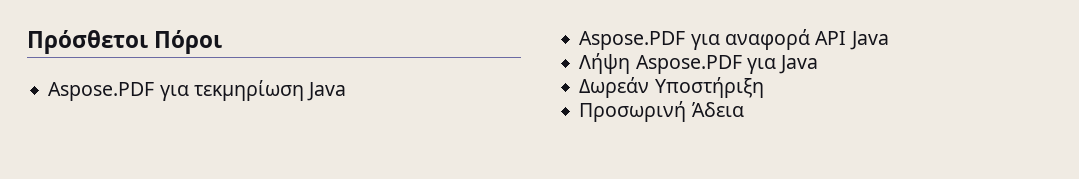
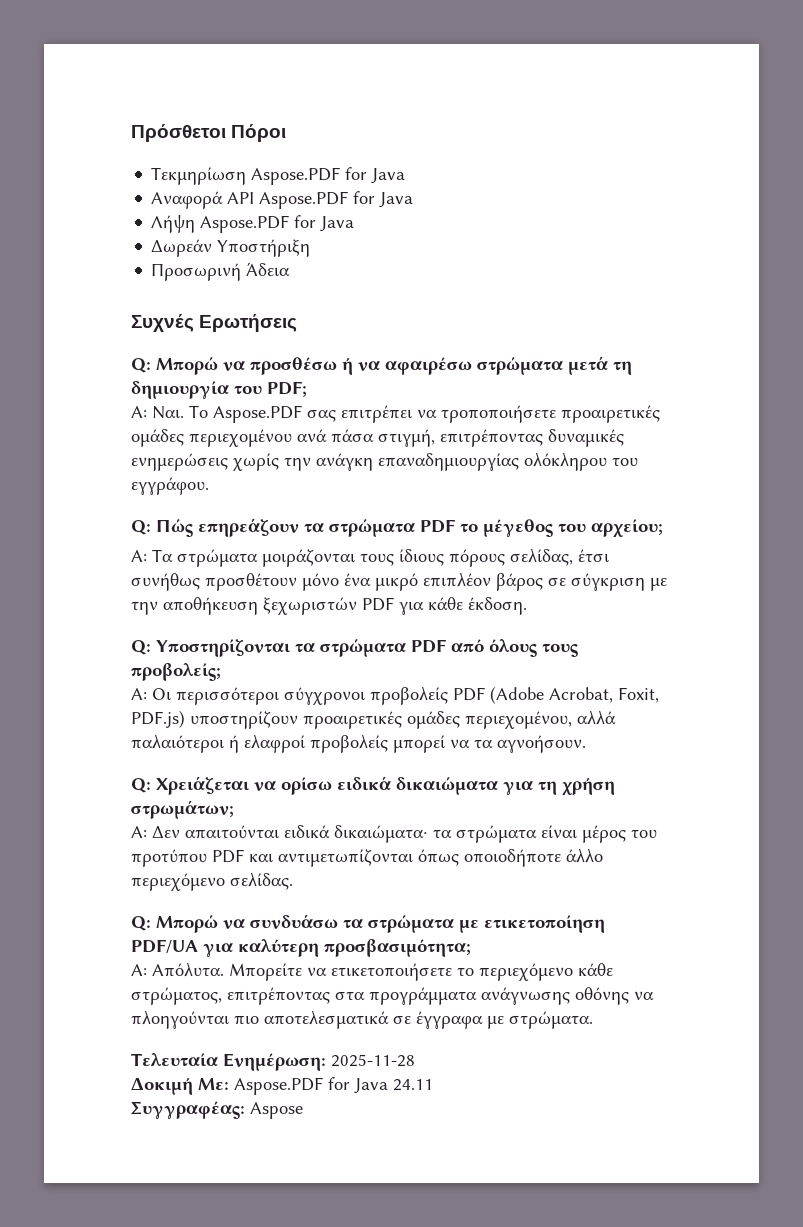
- Aspose.PDF για τεκμηρίωση Java
- Aspose.PDF για αναφορά API Java
+ Τεκμηρίωση Aspose.PDF for Java
+ Αναφορά API Aspose.PDF for Java
- Λήψη Aspose.PDF για Java
+ Λήψη Aspose.PDF for Java
+ Συχνές Ερωτήσεις
+ Q: Μπορώ να προσθέσω ή να αφαιρέσω στρώματα μετά τη δημιουργία του PDF;
+ A: Ναι. Το Aspose.PDF σας επιτρέπει να τροποποιήσετε προαιρετικές ομάδες περιεχομένου ανά πάσα στιγμή, επιτρέποντας δυναμικές ενημερώσεις χωρίς την ανάγκη επαναδημιουργίας ολόκληρου του εγγράφου.
+ Q: Πώς επηρεάζουν τα στρώματα PDF το μέγεθος του αρχείου;
+ A: Τα στρώματα μοιράζονται τους ίδιους πόρους σελίδας, έτσι συνήθως προσθέτουν μόνο ένα μικρό επιπλέον βάρος σε σύγκριση με την αποθήκευση ξεχωριστών PDF για κάθε έκδοση.
+ Q: Υποστηρίζονται τα στρώματα PDF από όλους τους προβολείς;
+ A: Οι περισσότεροι σύγχρονοι προβολείς PDF (Adobe Acrobat, Foxit, PDF.js) υποστηρίζουν προαιρετικές ομάδες περιεχομένου, αλλά παλαιότεροι ή ελαφροί προβολείς μπορεί να τα αγνοήσουν.
+ Q: Χρειάζεται να ορίσω ειδικά δικαιώματα για τη χρήση στρωμάτων;
+ A: Δεν απαιτούνται ειδικά δικαιώματα· τα στρώματα είναι μέρος του προτύπου PDF και αντιμετωπίζονται όπως οποιοδήποτε άλλο περιεχόμενο σελίδας.
+ Q: Μπορώ να συνδυάσω τα στρώματα με ετικετοποίηση PDF/UA για καλύτερη προσβασιμότητα;
+ A: Απόλυτα. Μπορείτε να ετικετοποιήσετε το περιεχόμενο κάθε στρώματος, επιτρέποντας στα προγράμματα ανάγνωσης οθόνης να πλοηγούνται πιο αποτελεσματικά σε έγγραφα με στρώματα.
+ Τελευταία Ενημέρωση: 2025-11-28
+ Δοκιμή Με: Aspose.PDF for Java 24.11
+ Συγγραφέας: Aspose

